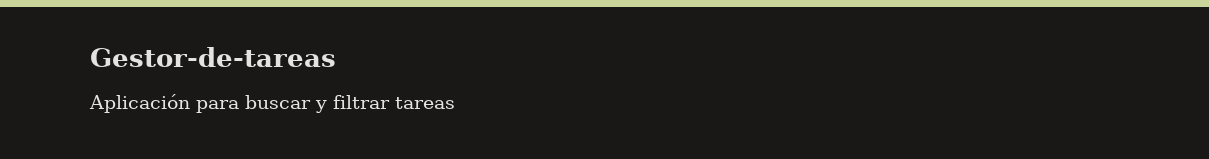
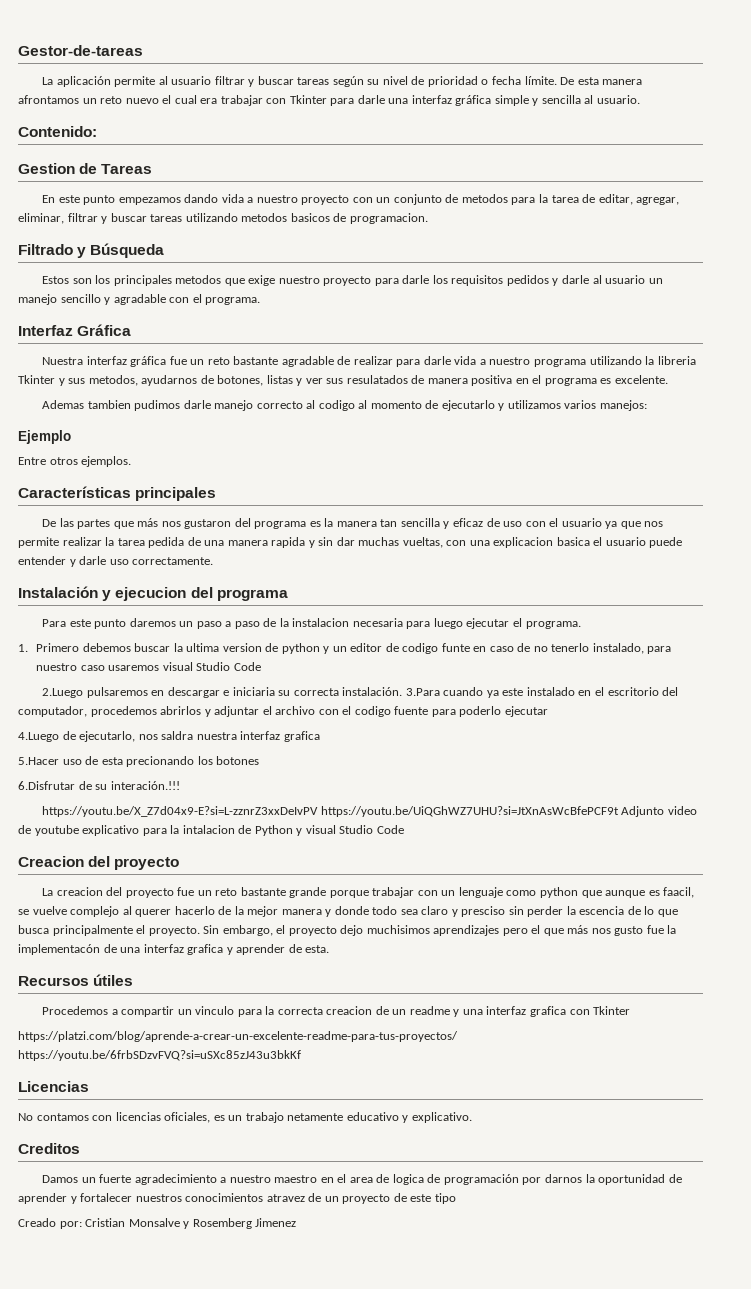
- Aplicación para buscar y filtrar tareas
+ La aplicación permite al usuario filtrar y buscar tareas según su nivel de prioridad o fecha límite. De esta manera afrontamos un reto nuevo el cual era trabajar con Tkinter para darle una interfaz gráfica simple y sencilla al usuario.
+ Contenido:
+ Gestion de Tareas
+ En este punto empezamos dando vida a nuestro proyecto con un conjunto de metodos para la tarea de editar, agregar, eliminar, filtrar y buscar tareas utilizando metodos basicos de programacion.
+ Filtrado y Búsqueda
+ Estos son los principales metodos que exige nuestro proyecto para darle los requisitos pedidos y darle al usuario un manejo sencillo y agradable con el programa.
+ Interfaz Gráfica
+ Nuestra interfaz gráfica fue un reto bastante agradable de realizar para darle vida a nuestro programa utilizando la libreria Tkinter y sus metodos, ayudarnos de botones, listas y ver sus resulatados de manera positiva en el programa es excelente.
+ Ademas tambien pudimos darle manejo correcto al codigo al momento de ejecutarlo y utilizamos varios manejos:
+ Ejemplo
+ Entre otros ejemplos.
+ Características principales
+ De las partes que más nos gustaron del programa es la manera tan sencilla y eficaz de uso con el usuario ya que nos permite realizar la tarea pedida de una manera rapida y sin dar muchas vueltas, con una explicacion basica el usuario puede entender y darle uso correctamente.
+ Instalación y ejecucion del programa
+ Para este punto daremos un paso a paso de la instalacion necesaria para luego ejecutar el programa.
+ 1. Primero debemos buscar la ultima version de python y un editor de codigo funte en caso de no tenerlo instalado, para nuestro caso usaremos visual Studio Code
+ 2.Luego pulsaremos en descargar e iniciaria su correcta instalación. 3.Para cuando ya este instalado en el escritorio del computador, procedemos abrirlos y adjuntar el archivo con el codigo fuente para poderlo ejecutar
+ 4.Luego de ejecutarlo, nos saldra nuestra interfaz grafica
+ 5.Hacer uso de esta precionando los botones
+ 6.Disfrutar de su interación.!!!
+ https://youtu.be/X_Z7d04x9-E?si=L-zznrZ3xxDeIvPV https://youtu.be/UiQGhWZ7UHU?si=JtXnAsWcBfePCF9t Adjunto video de youtube explicativo para la intalacion de Python y visual Studio Code
+ Creacion del proyecto
+ La creacion del proyecto fue un reto bastante grande porque trabajar con un lenguaje como python que aunque es faacil, se vuelve complejo al querer hacerlo de la mejor manera y donde todo sea claro y presciso sin perder la escencia de lo que busca principalmente el proyecto. Sin embargo, el proyecto dejo muchisimos aprendizajes pero el que más nos gusto fue la implementacón de una interfaz grafica y aprender de esta.
+ Recursos útiles
+ Procedemos a compartir un vinculo para la correcta creacion de un readme y una interfaz grafica con Tkinter
+ https://platzi.com/blog/aprende-a-crear-un-excelente-readme-para-tus-proyectos/ https://youtu.be/6frbSDzvFVQ?si=uSXc85zJ43u3bkKf
+ Licencias
+ No contamos con licencias oficiales, es un trabajo netamente educativo y explicativo.
+ Creditos
+ Damos un fuerte agradecimiento a nuestro maestro en el area de logica de programación por darnos la oportunidad de aprender y fortalecer nuestros conocimientos atravez de un proyecto de este tipo
+ Creado por: Cristian Monsalve y Rosemberg Jimenez

